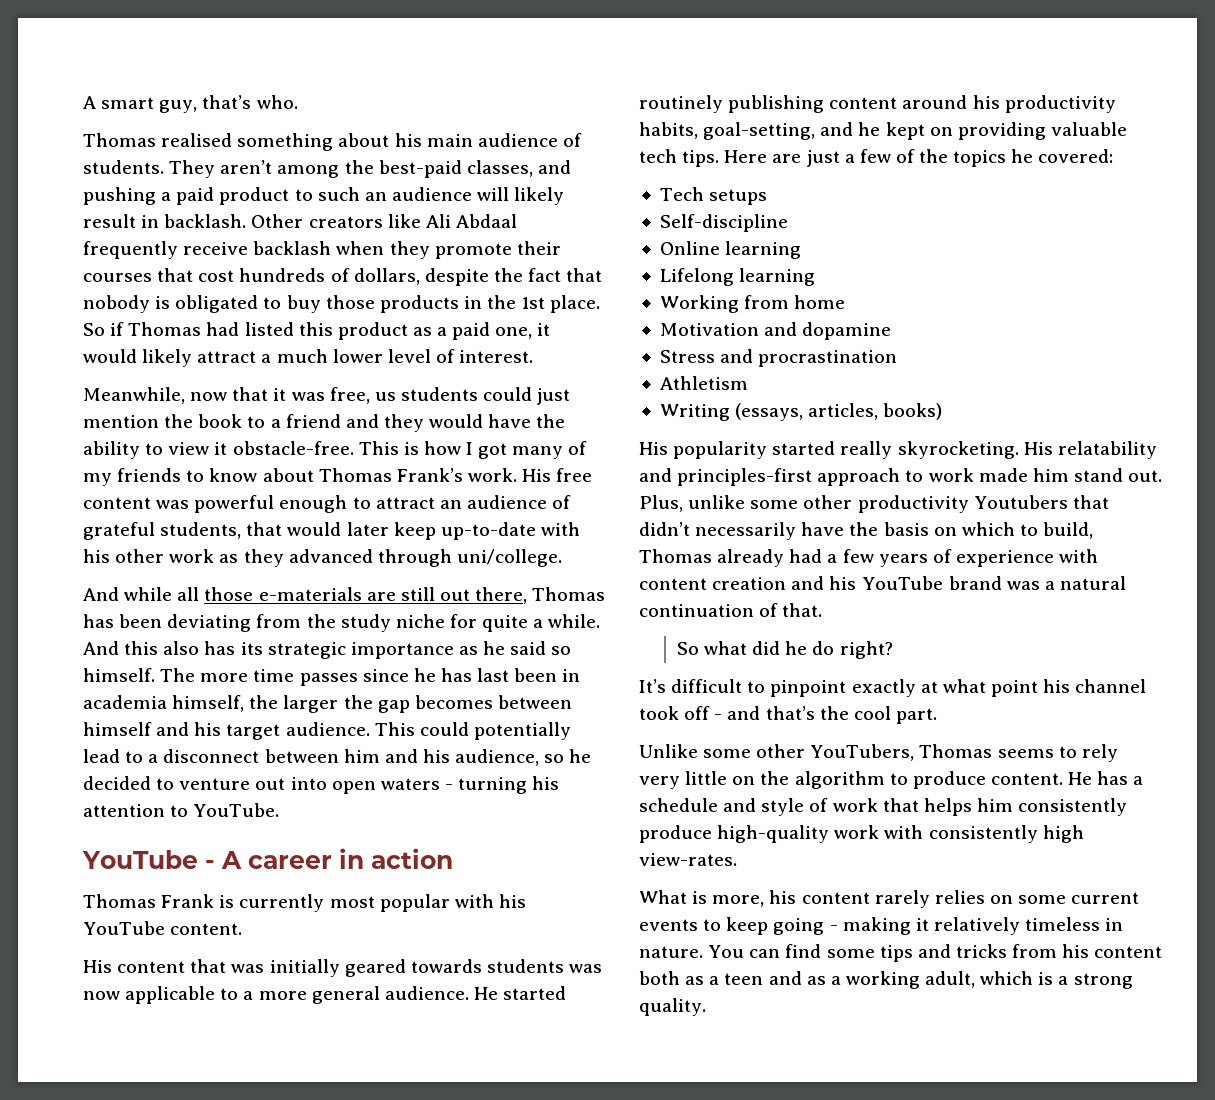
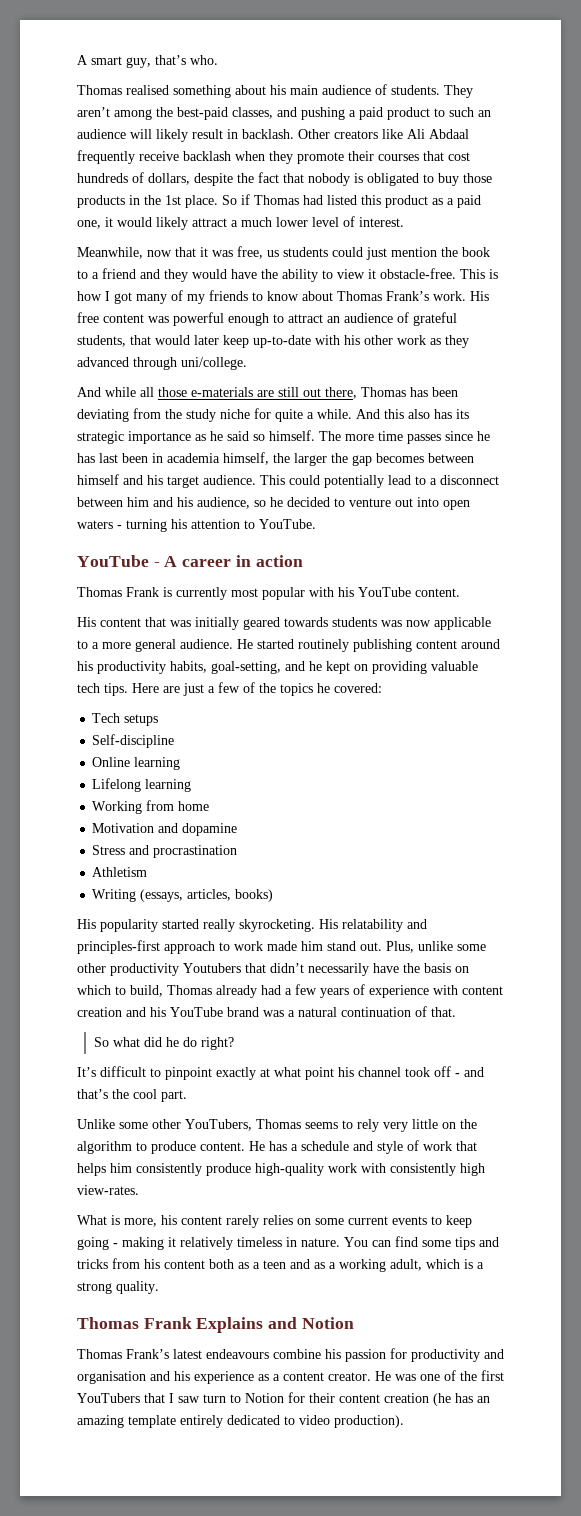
+ Thomas Frank Explains and Notion
+ Thomas Frank’s latest endeavours combine his passion for productivity and organisation and his experience as a content creator. He was one of the first YouTubers that I saw turn to Notion for their content creation (he has an amazing template entirely dedicated to video production).

